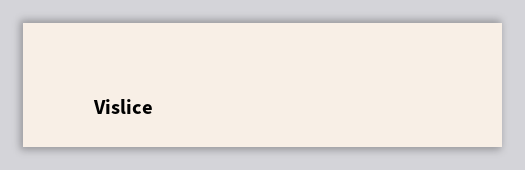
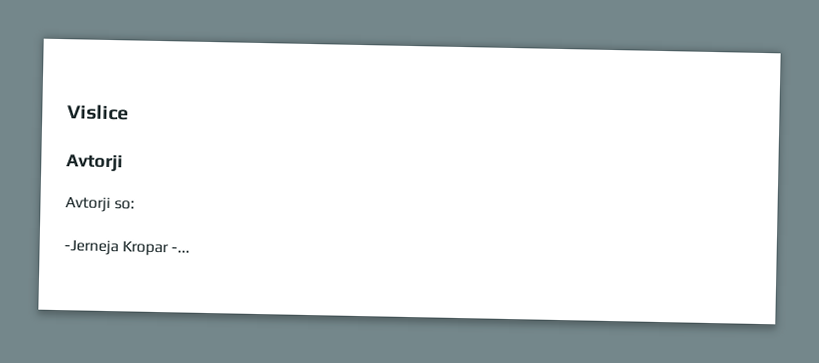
  Vislice
+ Avtorji
+ Avtorji so:
+ -Jerneja Kropar -...

